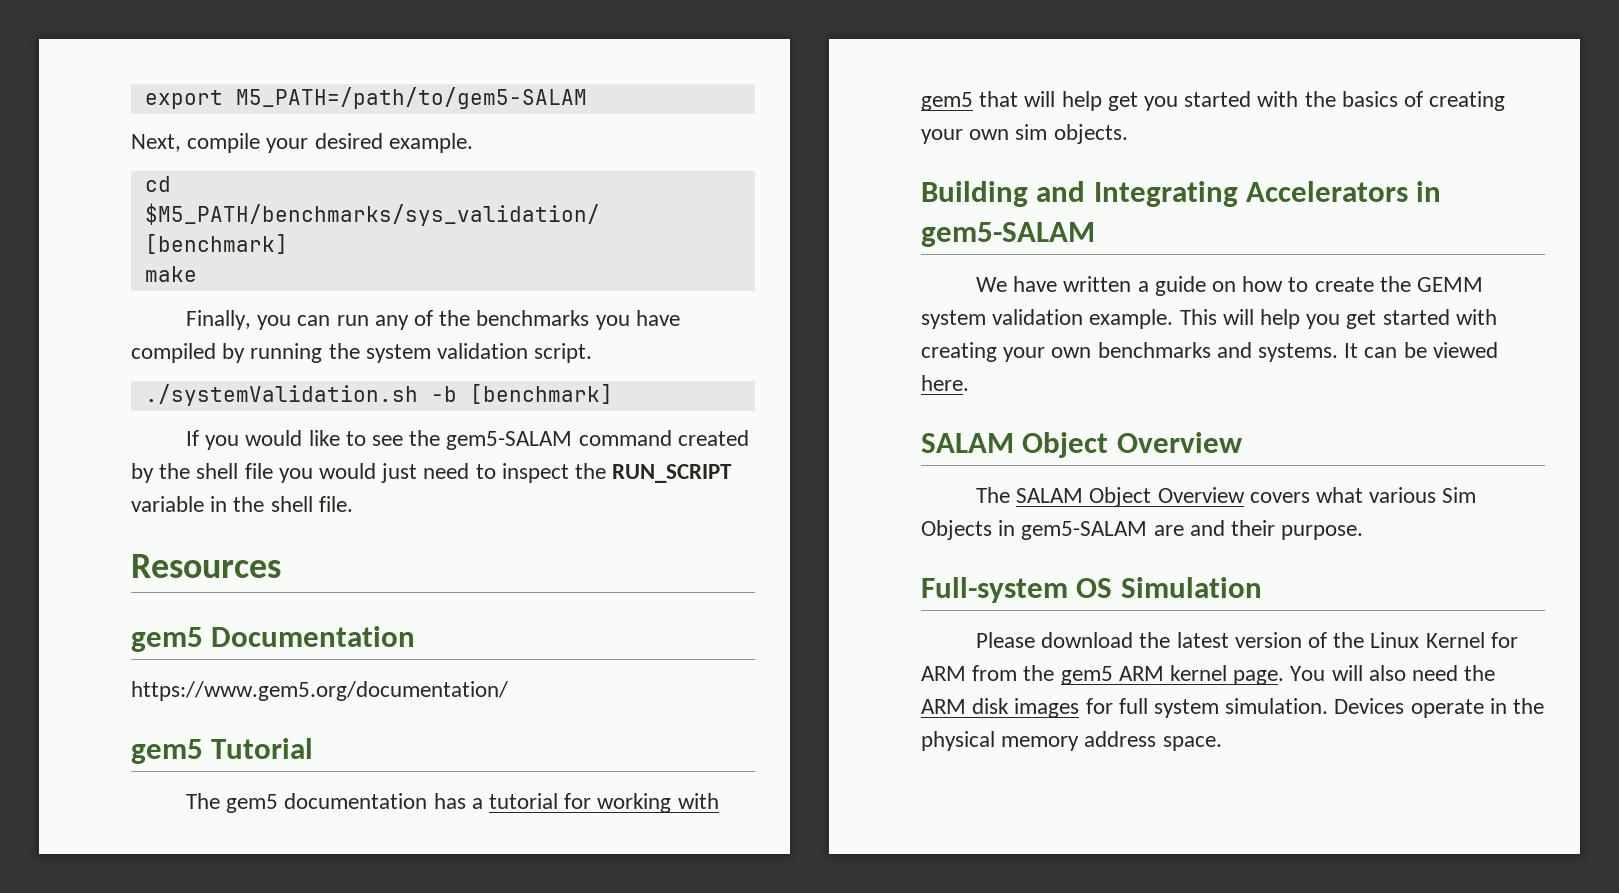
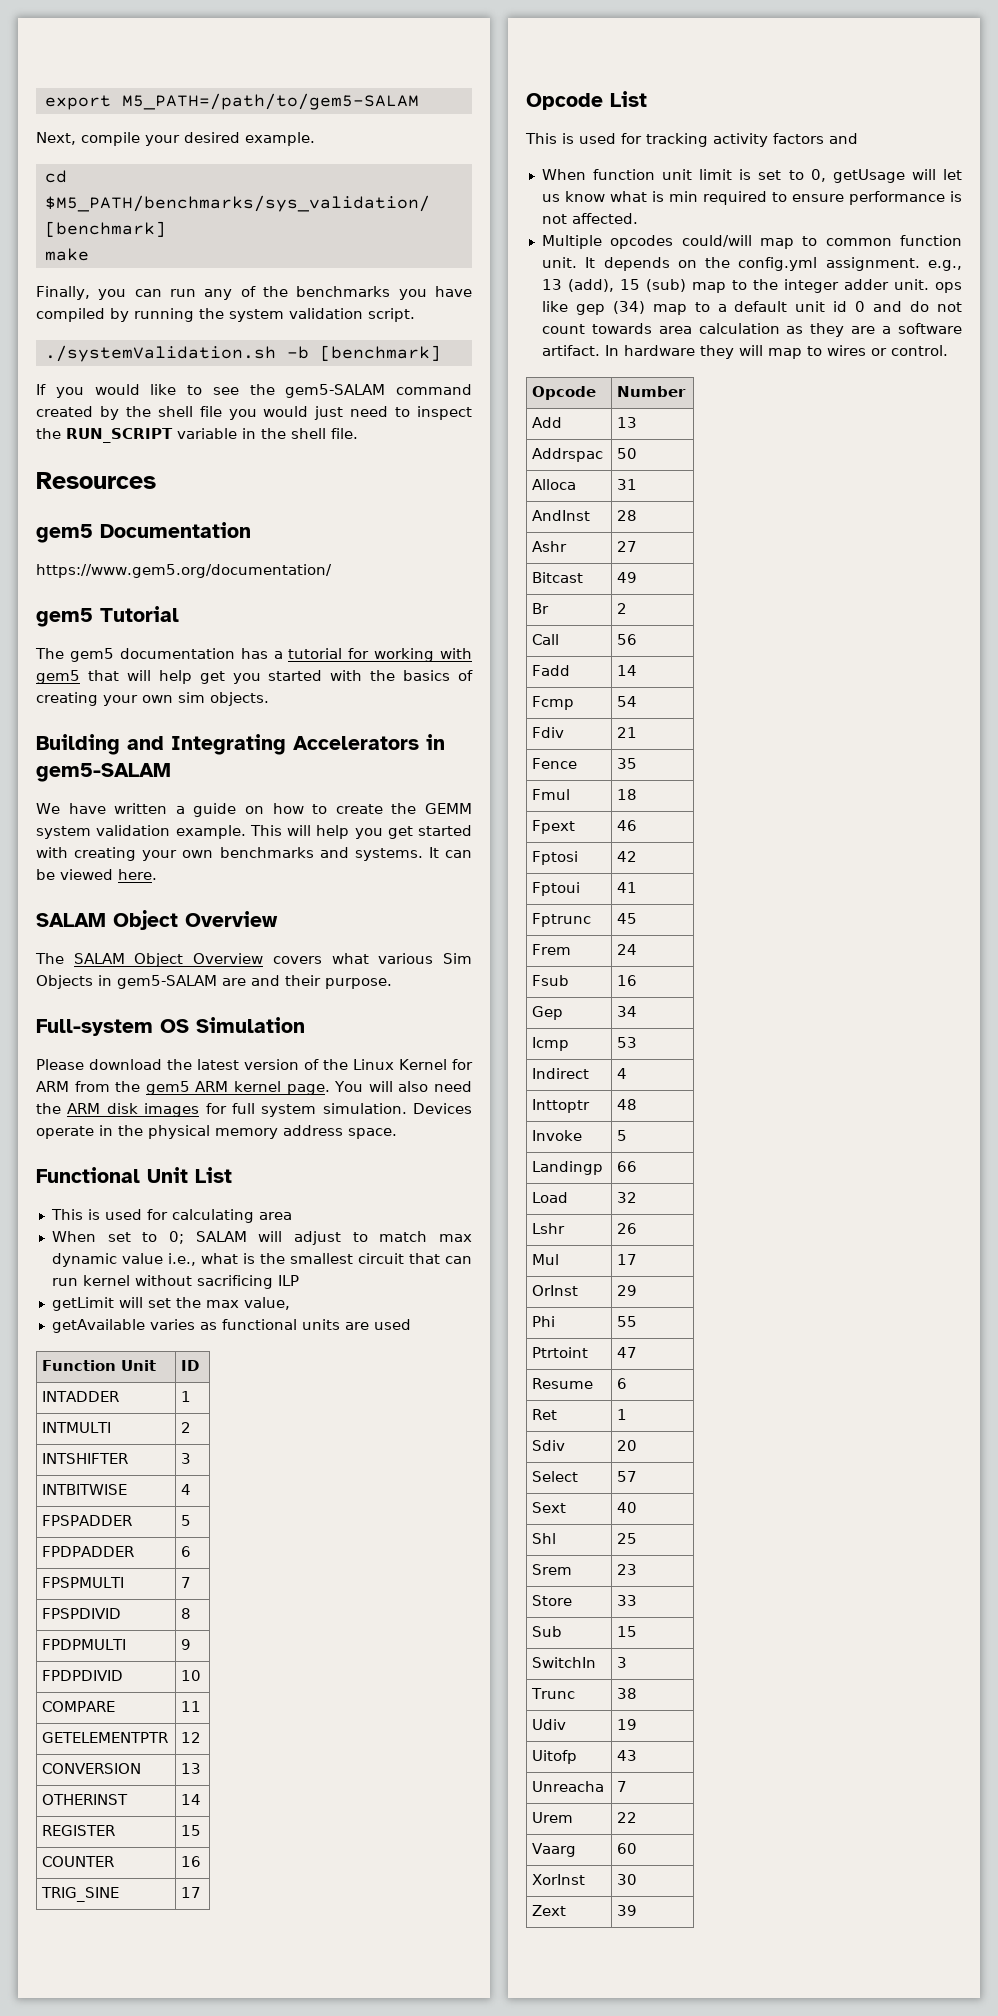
+ Functional Unit List
+ This is used for calculating area
+ When set to 0; SALAM will adjust to match max dynamic value i.e., what is the smallest circuit that can run kernel without sacrificing ILP
+ getLimit will set the max value,
+ getAvailable varies as functional units are used
+ Function Unit | ID
+ INTADDER | 1
+ INTMULTI | 2
+ INTSHIFTER | 3
+ INTBITWISE | 4
+ FPSPADDER | 5
+ FPDPADDER | 6
+ FPSPMULTI | 7
+ FPSPDIVID | 8
+ FPDPMULTI | 9
+ FPDPDIVID | 10
+ COMPARE | 11
+ GETELEMENTPTR | 12
+ CONVERSION | 13
+ OTHERINST | 14
+ REGISTER | 15
+ COUNTER | 16
+ TRIG_SINE | 17
+ Opcode List
+ This is used for tracking activity factors and
+ When function unit limit is set to 0, getUsage will let us know what is min required to ensure performance is not affected.
+ Multiple opcodes could/will map to common function unit. It depends on the config.yml assignment. e.g., 13 (add), 15 (sub) map to the integer adder unit. ops like gep (34) map to a default unit id 0 and do not count towards area calculation as they are a software artifact. In hardware they will map to wires or control.
+ Opcode | Number
+ Add | 13
+ Addrspac | 50
+ Alloca | 31
+ AndInst | 28
+ Ashr | 27
+ Bitcast | 49
+ Br | 2
+ Call | 56
+ Fadd | 14
+ Fcmp | 54
+ Fdiv | 21
+ Fence | 35
+ Fmul | 18
+ Fpext | 46
+ Fptosi | 42
+ Fptoui | 41
+ Fptrunc | 45
+ Frem | 24
+ Fsub | 16
+ Gep | 34
+ Icmp | 53
+ Indirect | 4
+ Inttoptr | 48
+ Invoke | 5
+ Landingp | 66
+ Load | 32
+ Lshr | 26
+ Mul | 17
+ OrInst | 29
+ Phi | 55
+ Ptrtoint | 47
+ Resume | 6
+ Ret | 1
+ Sdiv | 20
+ Select | 57
+ Sext | 40
+ Shl | 25
+ Srem | 23
+ Store | 33
+ Sub | 15
+ SwitchIn | 3
+ Trunc | 38
+ Udiv | 19
+ Uitofp | 43
+ Unreacha | 7
+ Urem | 22
+ Vaarg | 60
+ XorInst | 30
+ Zext | 39

